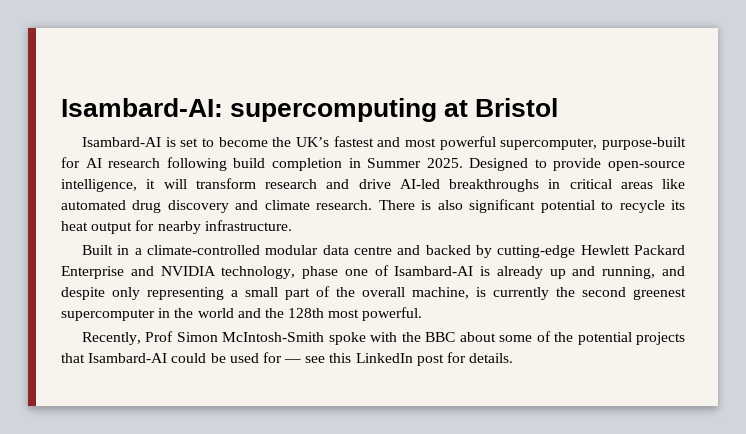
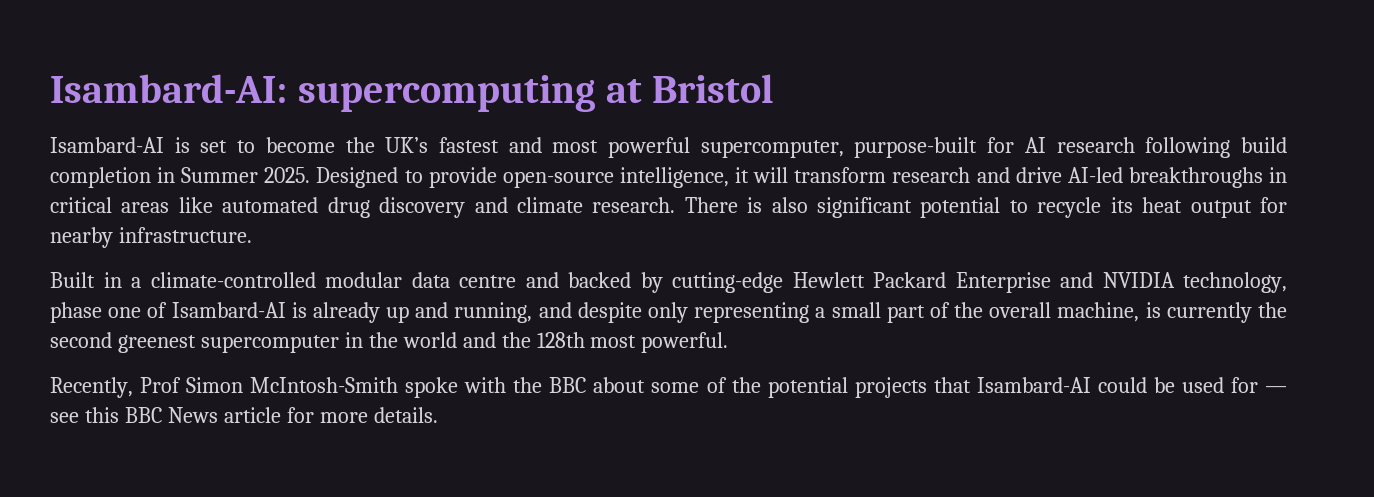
- Recently, Prof Simon McIntosh-Smith spoke with the BBC about some of the potential projects that Isambard-AI could be used for — see this LinkedIn post for details.
+ Recently, Prof Simon McIntosh-Smith spoke with the BBC about some of the potential projects that Isambard-AI could be used for — see this BBC News article for more details.

